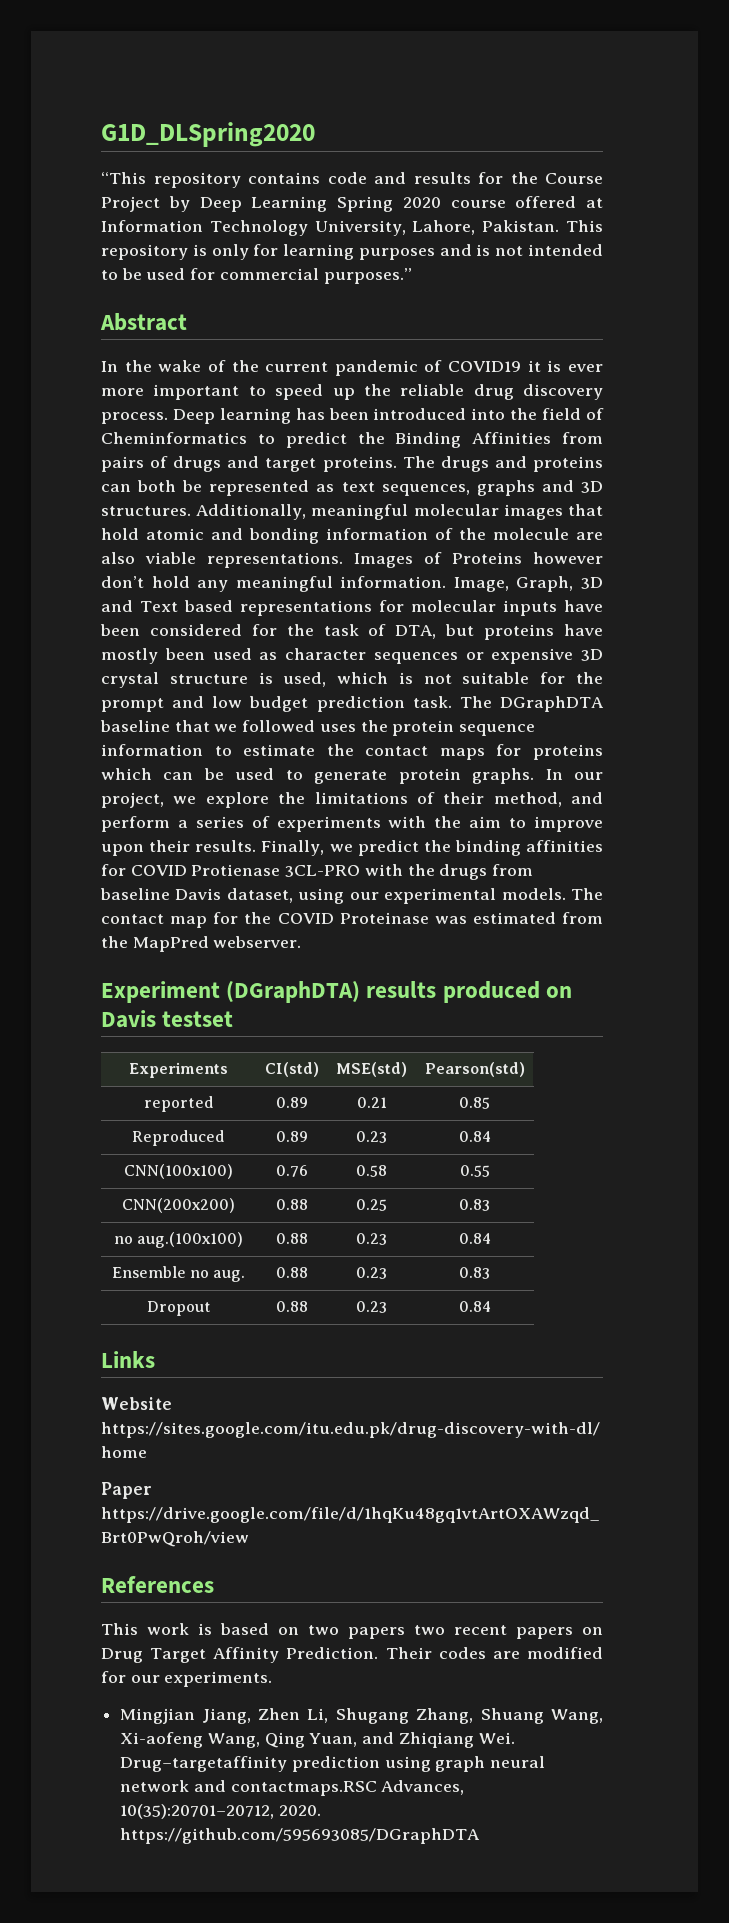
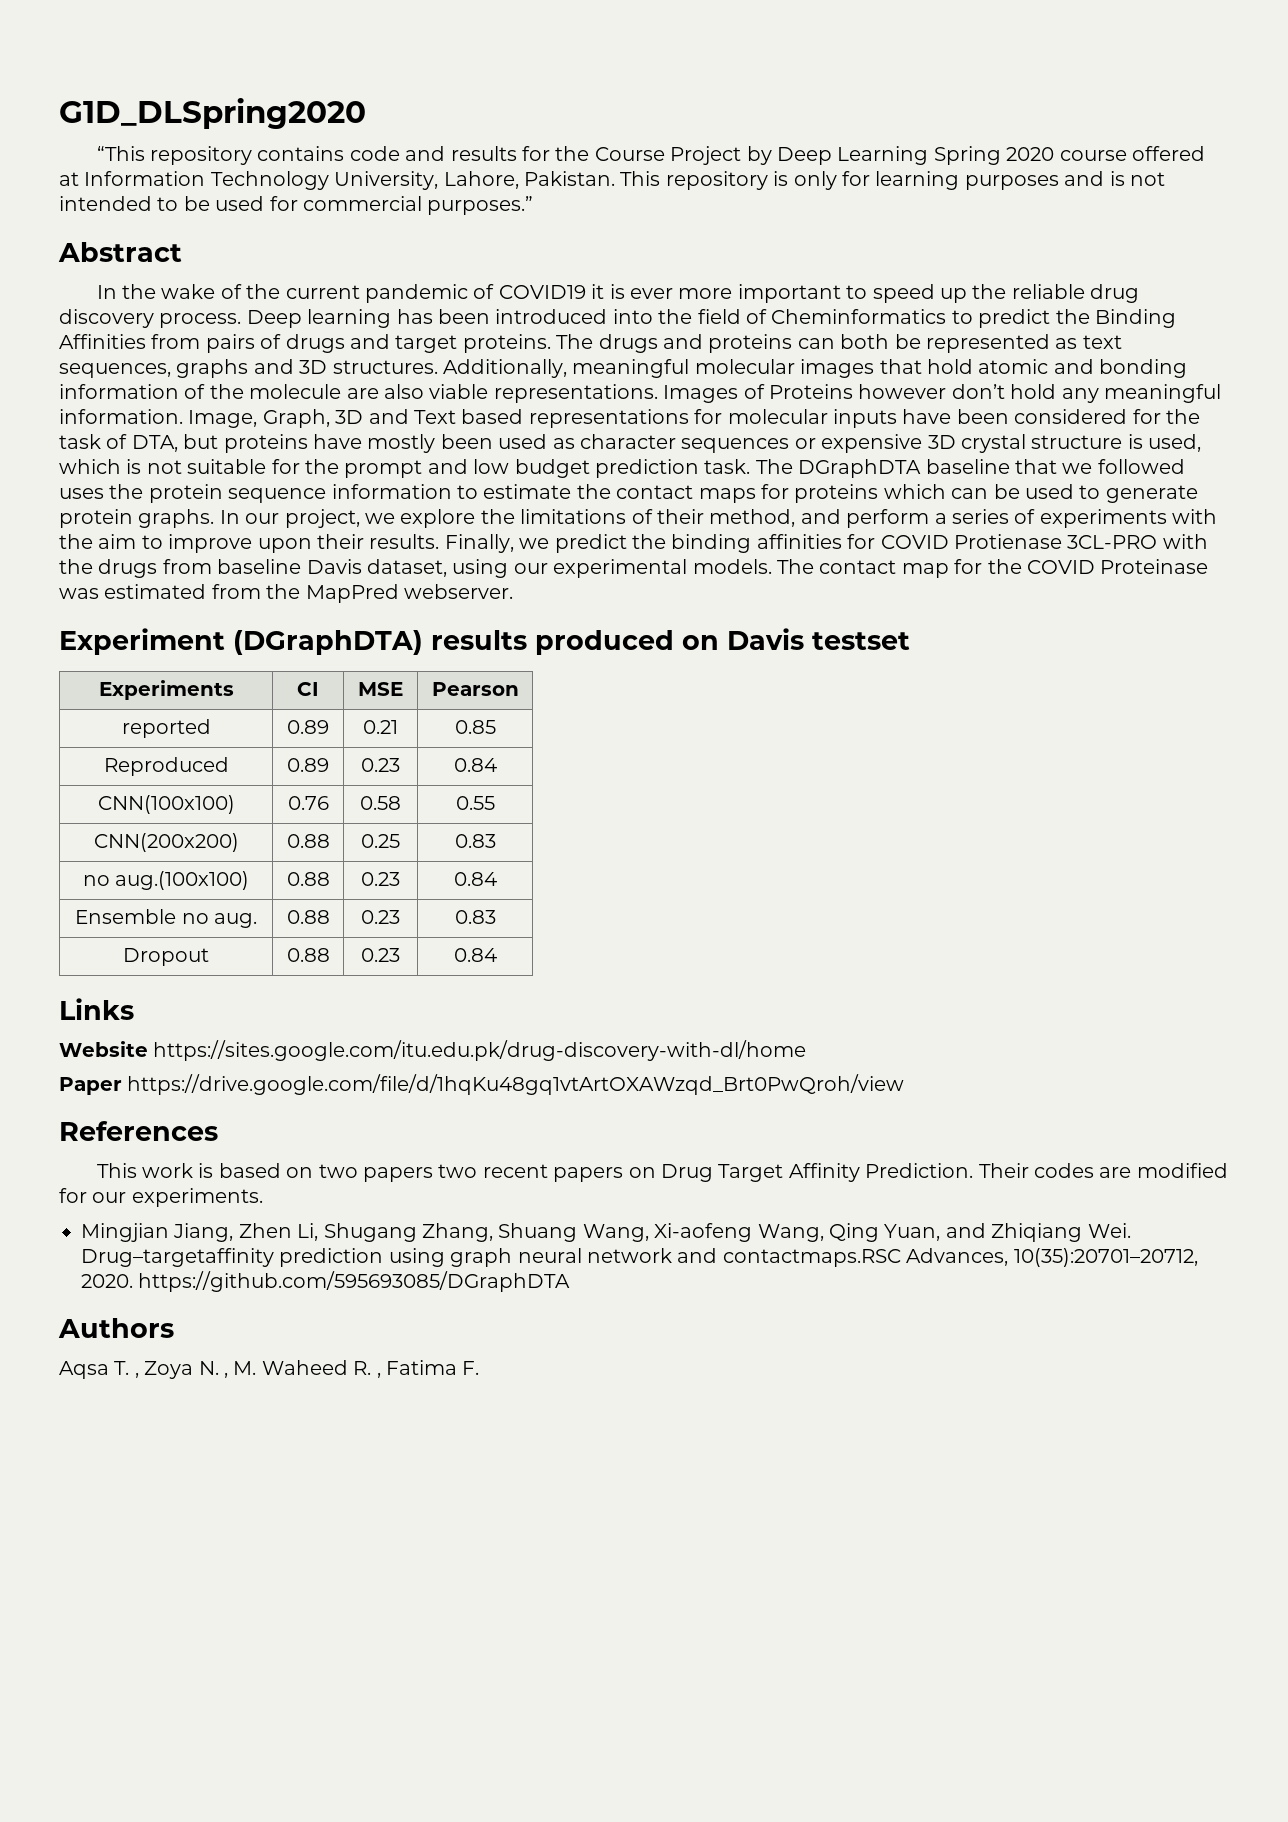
- Experiments | CI(std) | MSE(std) | Pearson(std)
+ Experiments | CI | MSE | Pearson
+ Authors
+ Aqsa T. , Zoya N. , M. Waheed R. , Fatima F.

